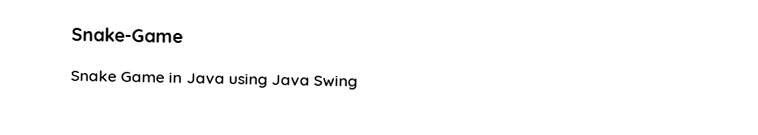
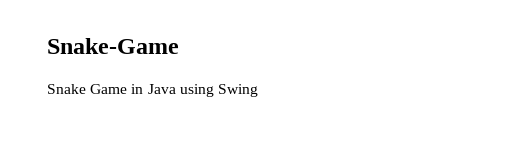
- Snake Game in Java using Java Swing
+ Snake Game in Java using Swing

